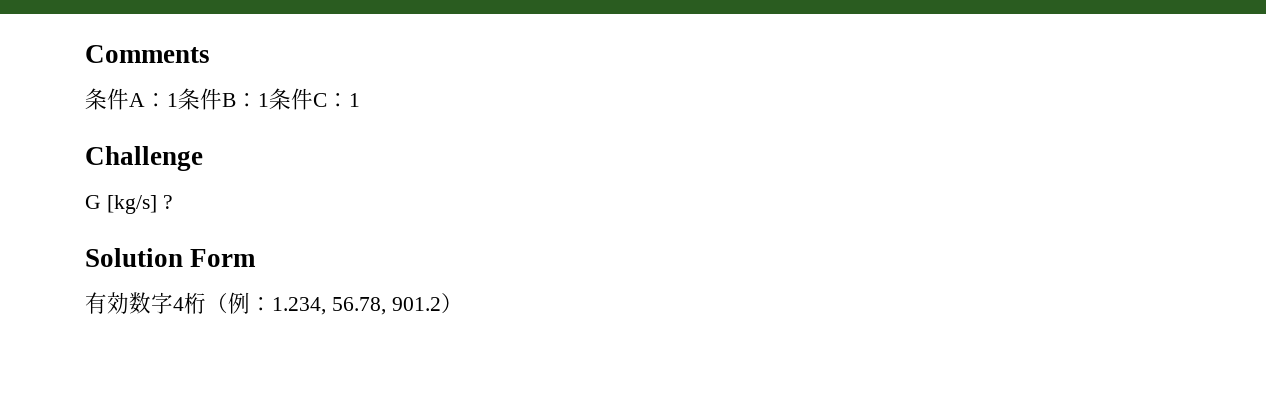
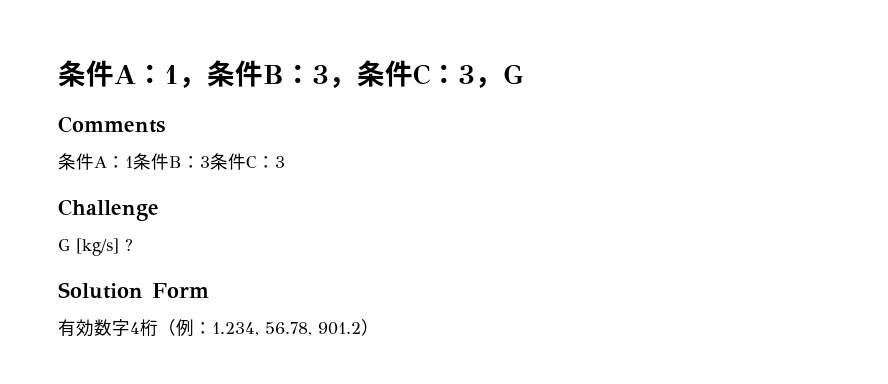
+ 条件A：1，条件B：3，条件C：3，G
- 条件A：1条件B：1条件C：1
+ 条件A：1条件B：3条件C：3

